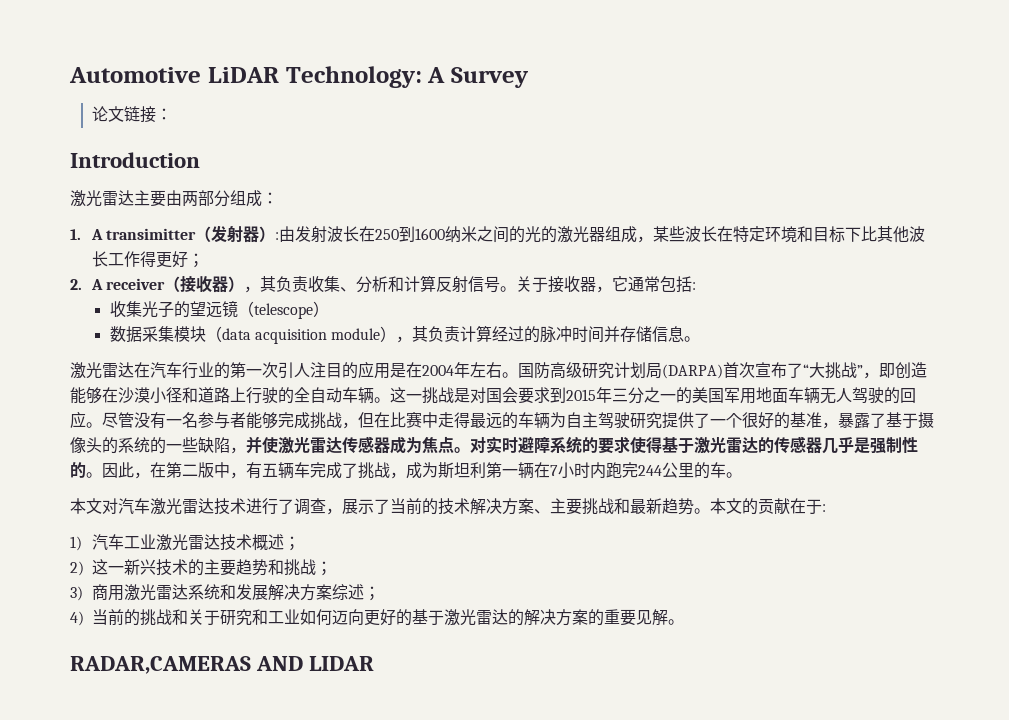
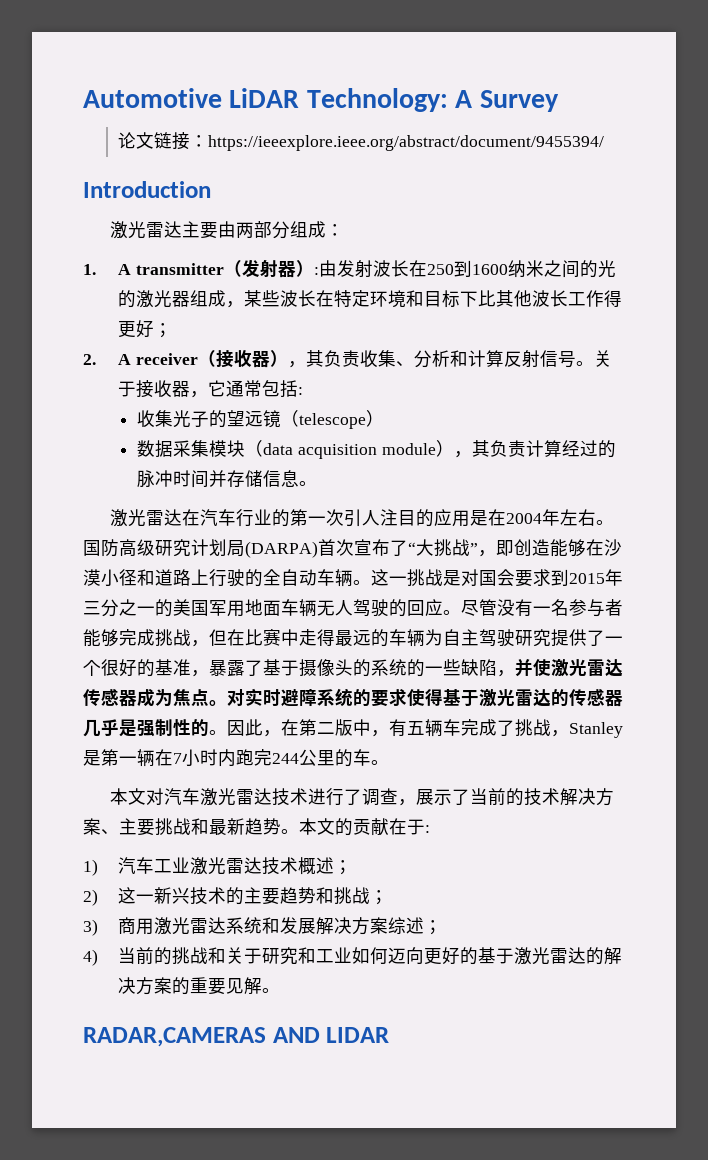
- 论文链接：
+ 论文链接：https://ieeexplore.ieee.org/abstract/document/9455394/
- 1. A transimitter（发射器）:由发射波长在250到1600纳米之间的光的激光器组成，某些波长在特定环境和目标下比其他波长工作得更好；
+ 1. A transmitter（发射器）:由发射波长在250到1600纳米之间的光的激光器组成，某些波长在特定环境和目标下比其他波长工作得更好；
- 因此，在第二版中，有五辆车完成了挑战，成为斯坦利第一辆在7小时内跑完244公里的车。
+ 因此，在第二版中，有五辆车完成了挑战，Stanley是第一辆在7小时内跑完244公里的车。

